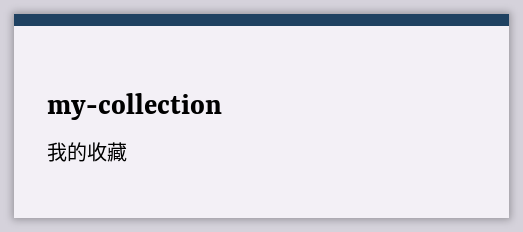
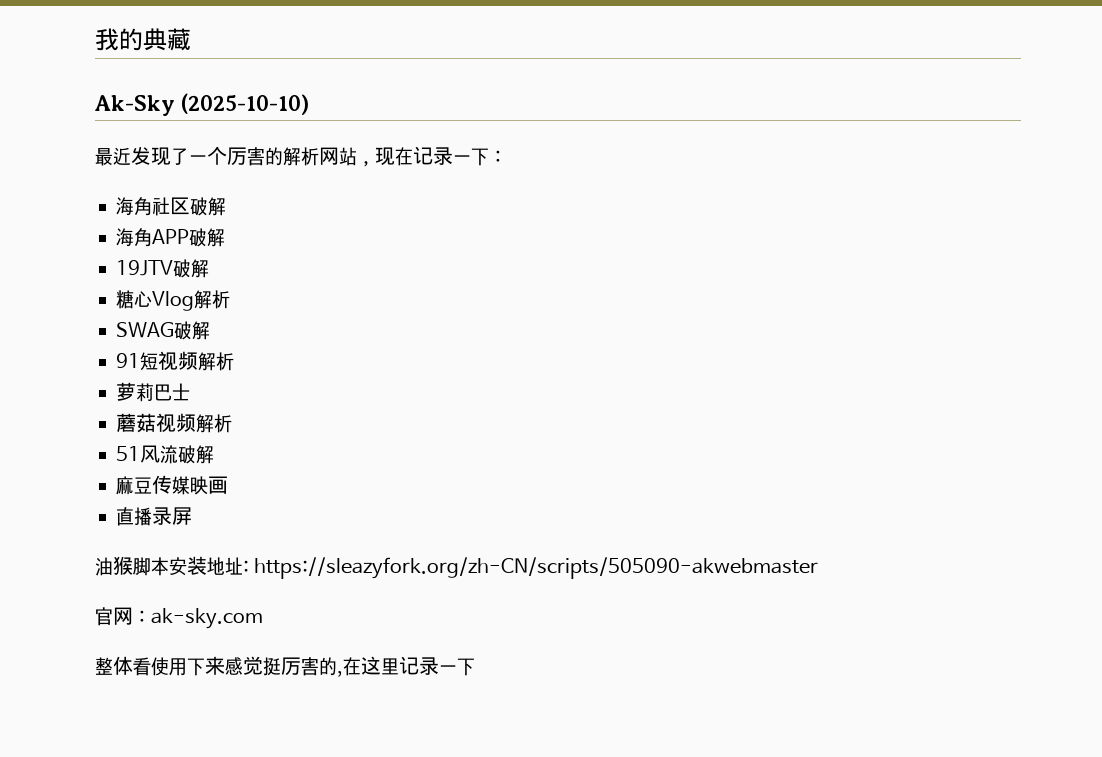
- my-collection
- 我的收藏
+ 我的典藏
+ Ak-Sky (2025-10-10)
+ 最近发现了一个厉害的解析网站，现在记录一下：
+ 海角社区破解
+ 海角APP破解
+ 19JTV破解
+ 糖心Vlog解析
+ SWAG破解
+ 91短视频解析
+ 萝莉巴士
+ 蘑菇视频解析
+ 51风流破解
+ 麻豆传媒映画
+ 直播录屏
+ 油猴脚本安装地址: https://sleazyfork.org/zh-CN/scripts/505090-akwebmaster
+ 官网：ak-sky.com
+ 整体看使用下来感觉挺厉害的,在这里记录一下

